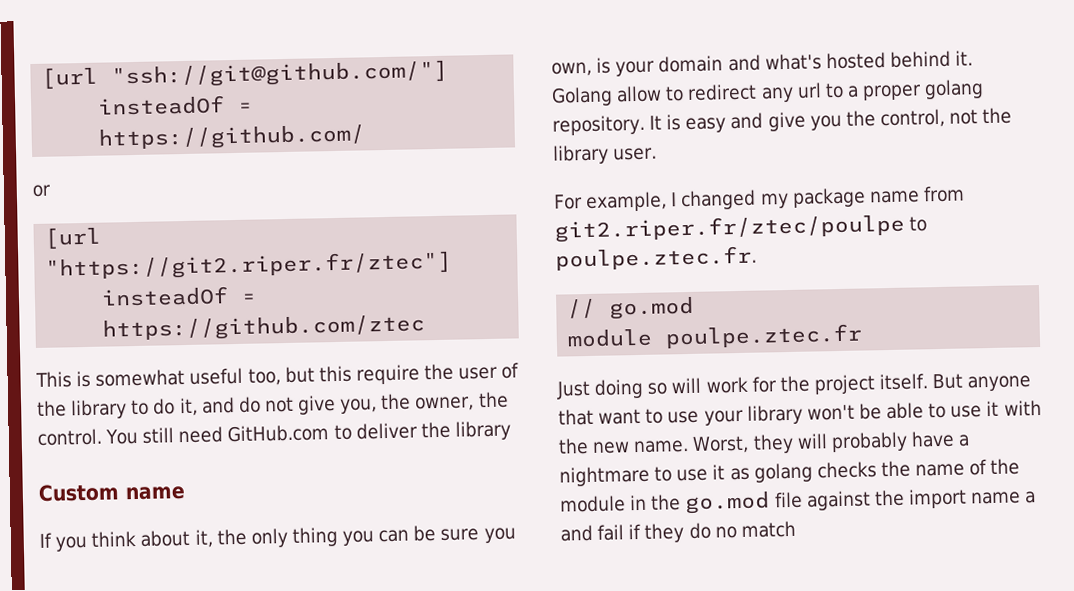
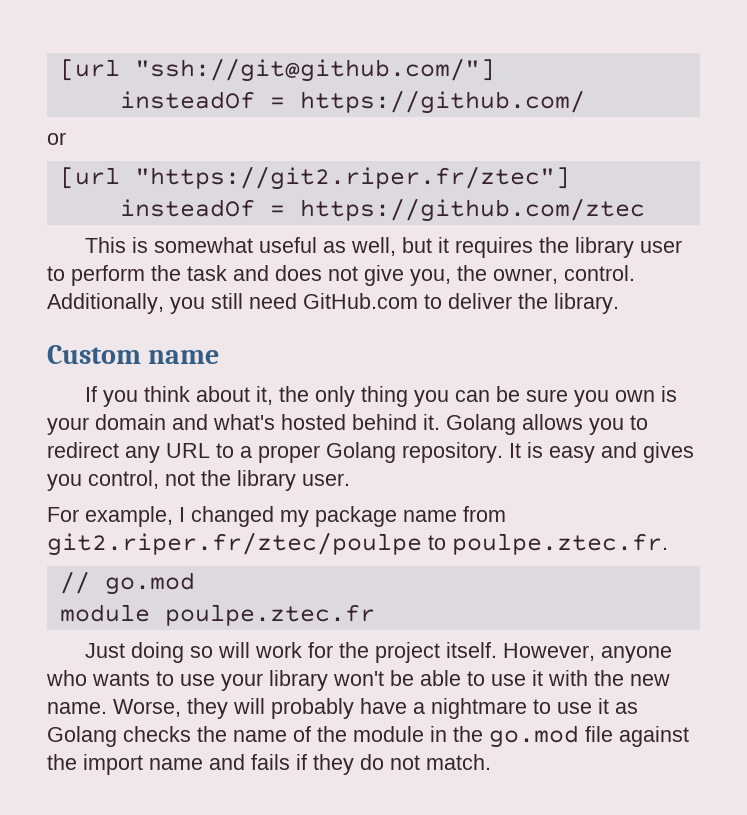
- This is somewhat useful too, but this require the user of the library to do it, and do not give you, the owner, the control. You still need GitHub.com to deliver the library
+ This is somewhat useful as well, but it requires the library user to perform the task and does not give you, the owner, control. Additionally, you still need GitHub.com to deliver the library.
- If you think about it, the only thing you can be sure you own, is your domain and what's hosted behind it.
+ If you think about it, the only thing you can be sure you own is your domain and what's hosted behind it.
- Golang allow to redirect any url to a proper golang repository.
+ Golang allows you to redirect any URL to a proper Golang repository.
- It is easy and give you the control, not the library user.
+ It is easy and gives you control, not the library user.
- But anyone that want to use your library won't be able to use it with the new name.
+ However, anyone who wants to use your library won't be able to use it with the new name.
- Worst, they will probably have a nightmare to use it as golang checks the name of the module in the go.mod file against the import name a and fail if they do no match
+ Worse, they will probably have a nightmare to use it as Golang checks the name of the module in the go.mod file against the import name and fails if they do not match.

